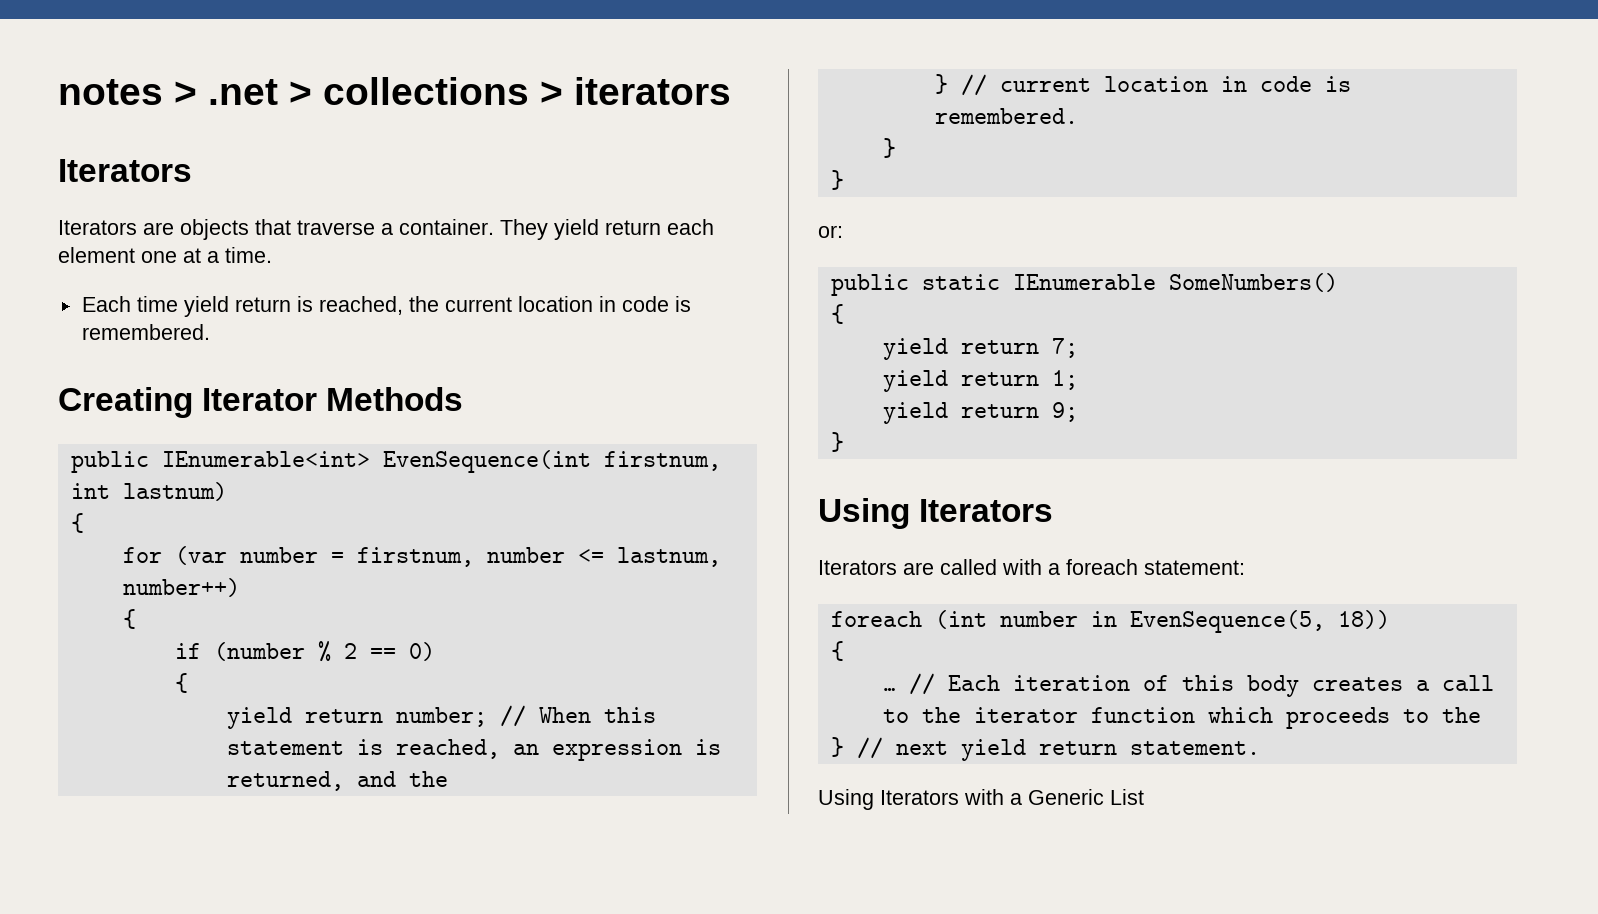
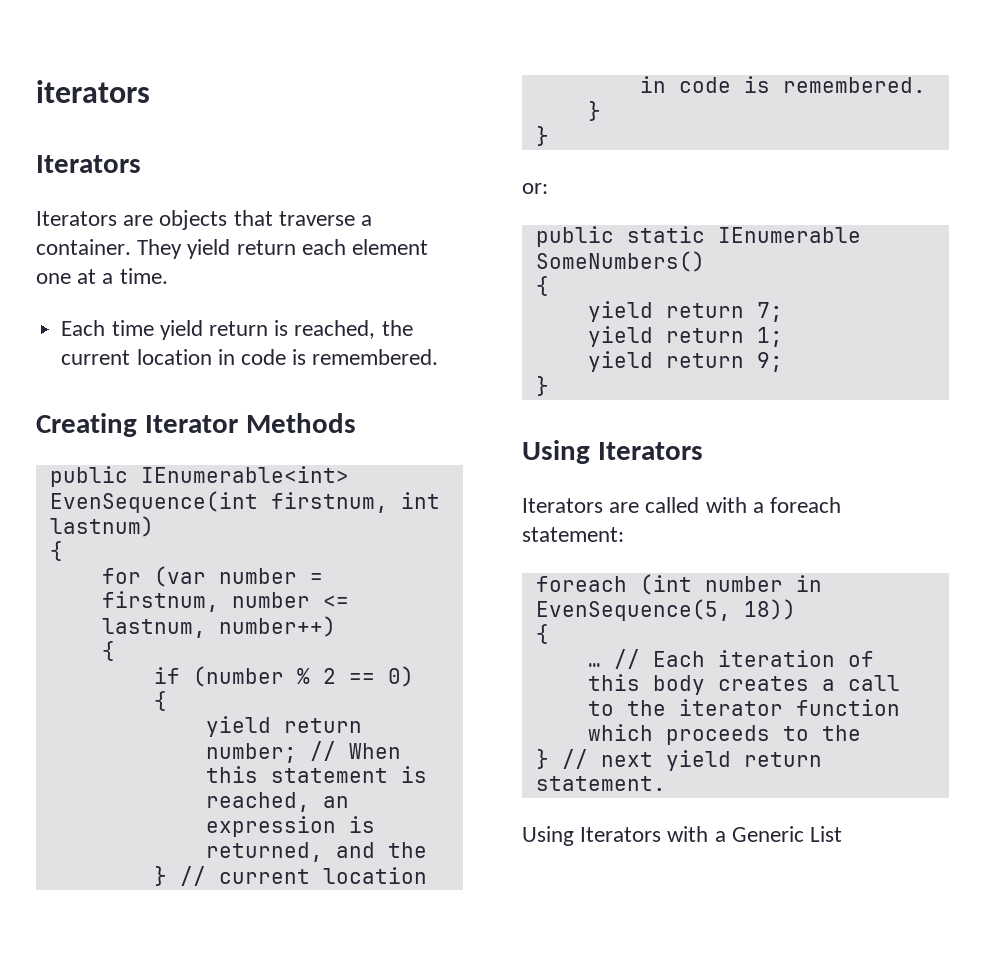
- notes > .net > collections > iterators
+ iterators

